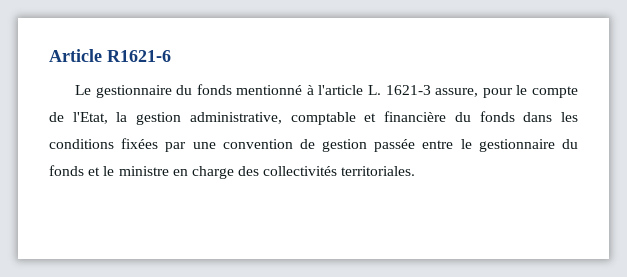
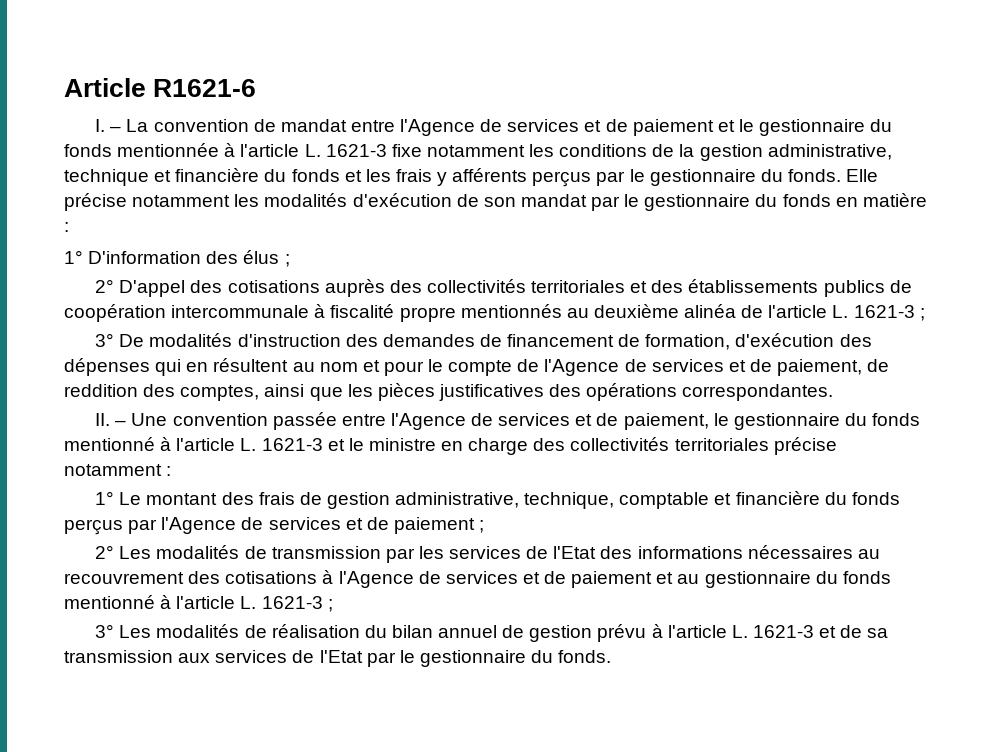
- Le gestionnaire du fonds mentionné à l'article L. 1621-3 assure, pour le compte de l'Etat, la gestion administrative, comptable et financière du fonds dans les conditions fixées par une convention de gestion passée entre le gestionnaire du fonds et le ministre en charge des collectivités territoriales.
+ I. – La convention de mandat entre l'Agence de services et de paiement et le gestionnaire du fonds mentionnée à l'article L. 1621-3 fixe notamment les conditions de la gestion administrative, technique et financière du fonds et les frais y afférents perçus par le gestionnaire du fonds. Elle précise notamment les modalités d'exécution de son mandat par le gestionnaire du fonds en matière :
+ 1° D'information des élus ;
+ 2° D'appel des cotisations auprès des collectivités territoriales et des établissements publics de coopération intercommunale à fiscalité propre mentionnés au deuxième alinéa de l'article L. 1621-3 ;
+ 3° De modalités d'instruction des demandes de financement de formation, d'exécution des dépenses qui en résultent au nom et pour le compte de l'Agence de services et de paiement, de reddition des comptes, ainsi que les pièces justificatives des opérations correspondantes.
+ II. – Une convention passée entre l'Agence de services et de paiement, le gestionnaire du fonds mentionné à l'article L. 1621-3 et le ministre en charge des collectivités territoriales précise notamment :
+ 1° Le montant des frais de gestion administrative, technique, comptable et financière du fonds perçus par l'Agence de services et de paiement ;
+ 2° Les modalités de transmission par les services de l'Etat des informations nécessaires au recouvrement des cotisations à l'Agence de services et de paiement et au gestionnaire du fonds mentionné à l'article L. 1621-3 ;
+ 3° Les modalités de réalisation du bilan annuel de gestion prévu à l'article L. 1621-3 et de sa transmission aux services de l'Etat par le gestionnaire du fonds.

